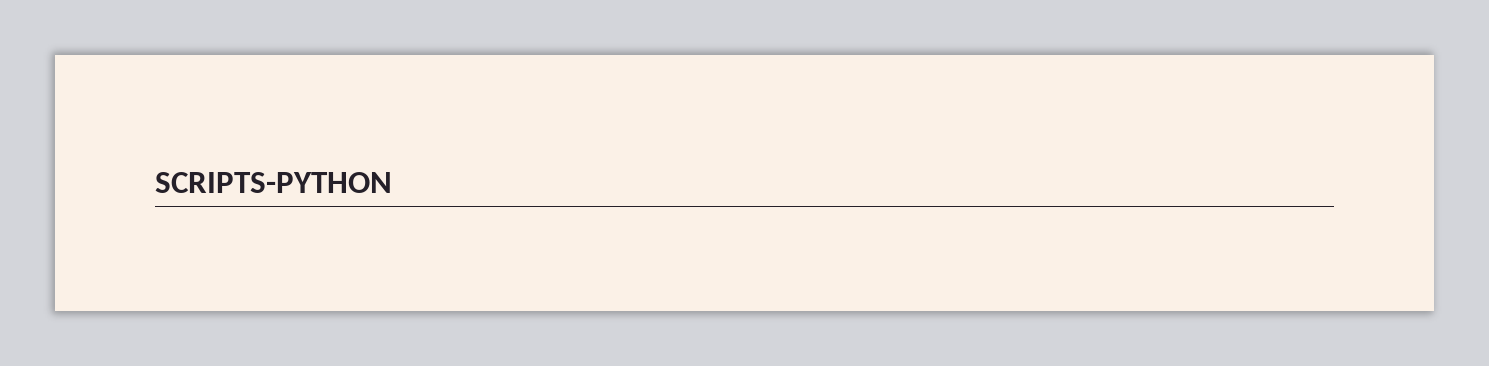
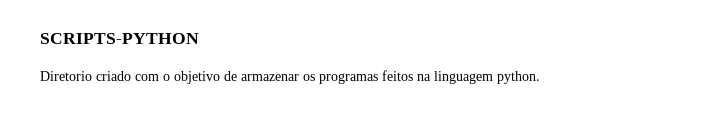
+ Diretorio criado com o objetivo de armazenar os programas feitos na linguagem python.

